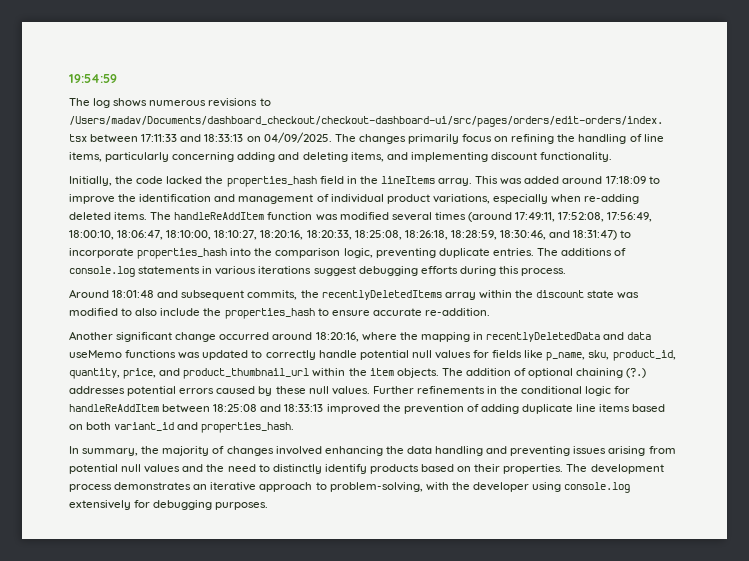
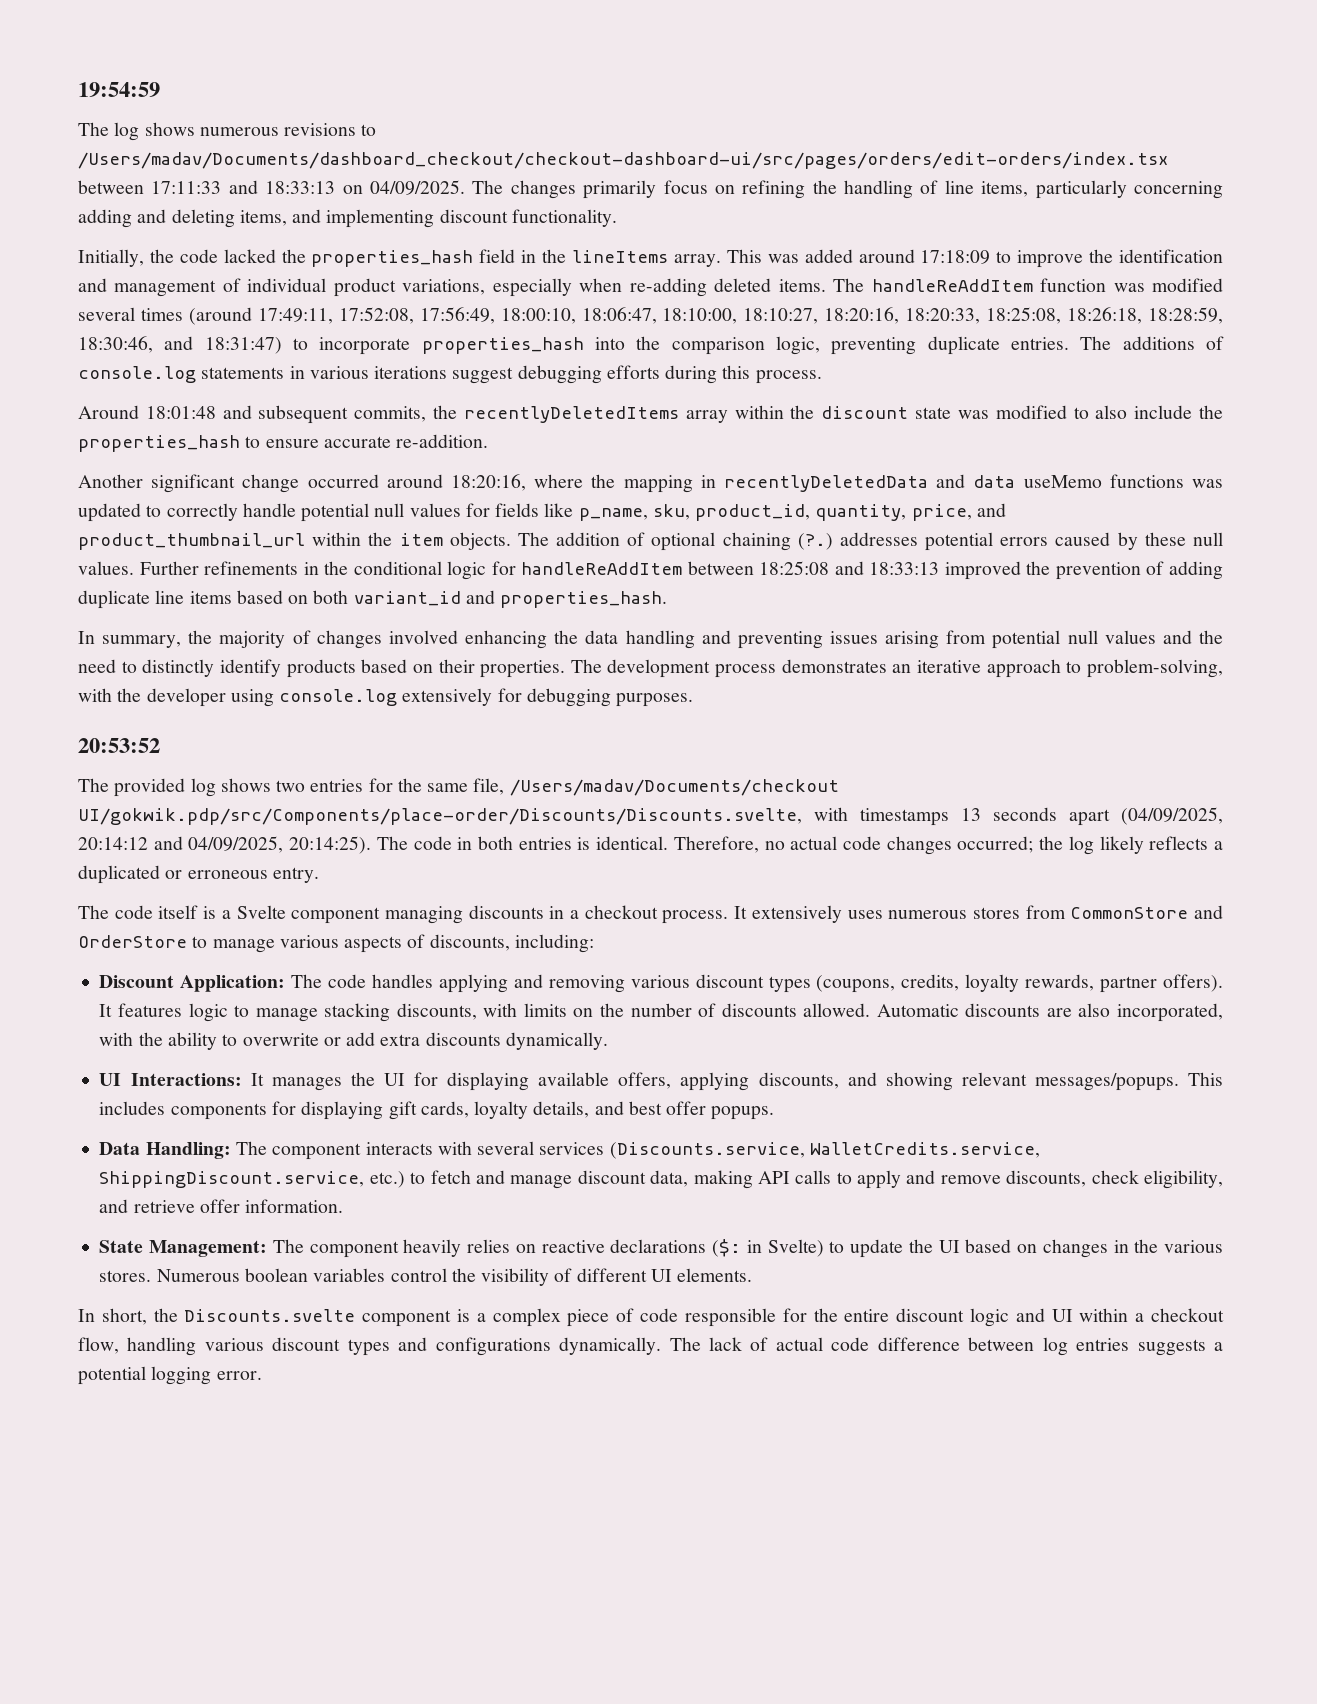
+ 20:53:52
+ The provided log shows two entries for the same file, /Users/madav/Documents/checkout UI/gokwik.pdp/src/Components/place-order/Discounts/Discounts.svelte, with timestamps 13 seconds apart (04/09/2025, 20:14:12 and 04/09/2025, 20:14:25). The code in both entries is identical. Therefore, no actual code changes occurred; the log likely reflects a duplicated or erroneous entry.
+ The code itself is a Svelte component managing discounts in a checkout process. It extensively uses numerous stores from CommonStore and OrderStore to manage various aspects of discounts, including:
+ Discount Application: The code handles applying and removing various discount types (coupons, credits, loyalty rewards, partner offers). It features logic to manage stacking discounts, with limits on the number of discounts allowed. Automatic discounts are also incorporated, with the ability to overwrite or add extra discounts dynamically.
+ UI Interactions: It manages the UI for displaying available offers, applying discounts, and showing relevant messages/popups. This includes components for displaying gift cards, loyalty details, and best offer popups.
+ Data Handling: The component interacts with several services (Discounts.service, WalletCredits.service, ShippingDiscount.service, etc.) to fetch and manage discount data, making API calls to apply and remove discounts, check eligibility, and retrieve offer information.
+ State Management: The component heavily relies on reactive declarations ($: in Svelte) to update the UI based on changes in the various stores. Numerous boolean variables control the visibility of different UI elements.
+ In short, the Discounts.svelte component is a complex piece of code responsible for the entire discount logic and UI within a checkout flow, handling various discount types and configurations dynamically. The lack of actual code difference between log entries suggests a potential logging error.

